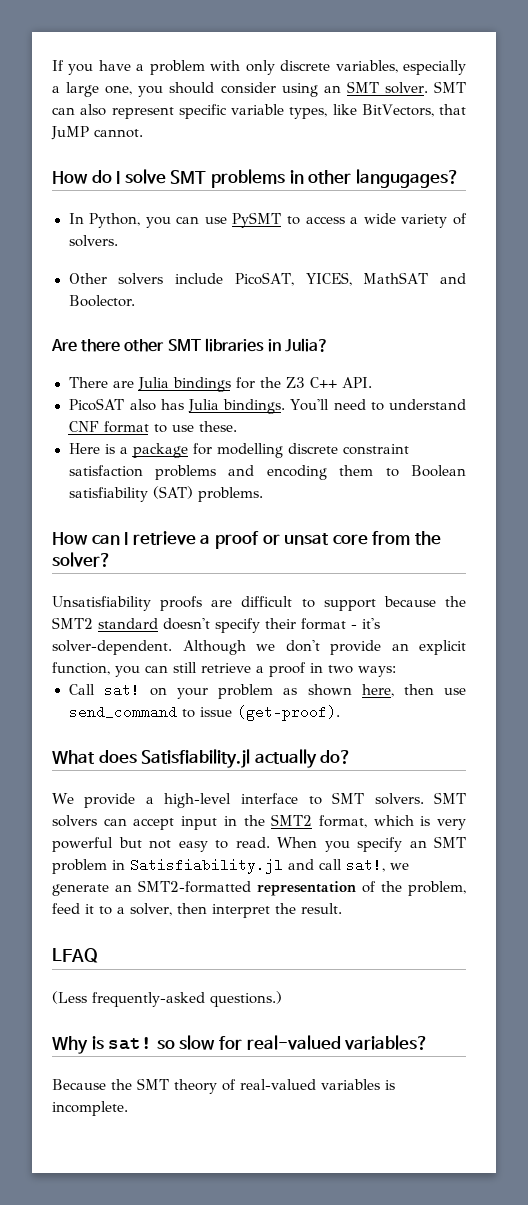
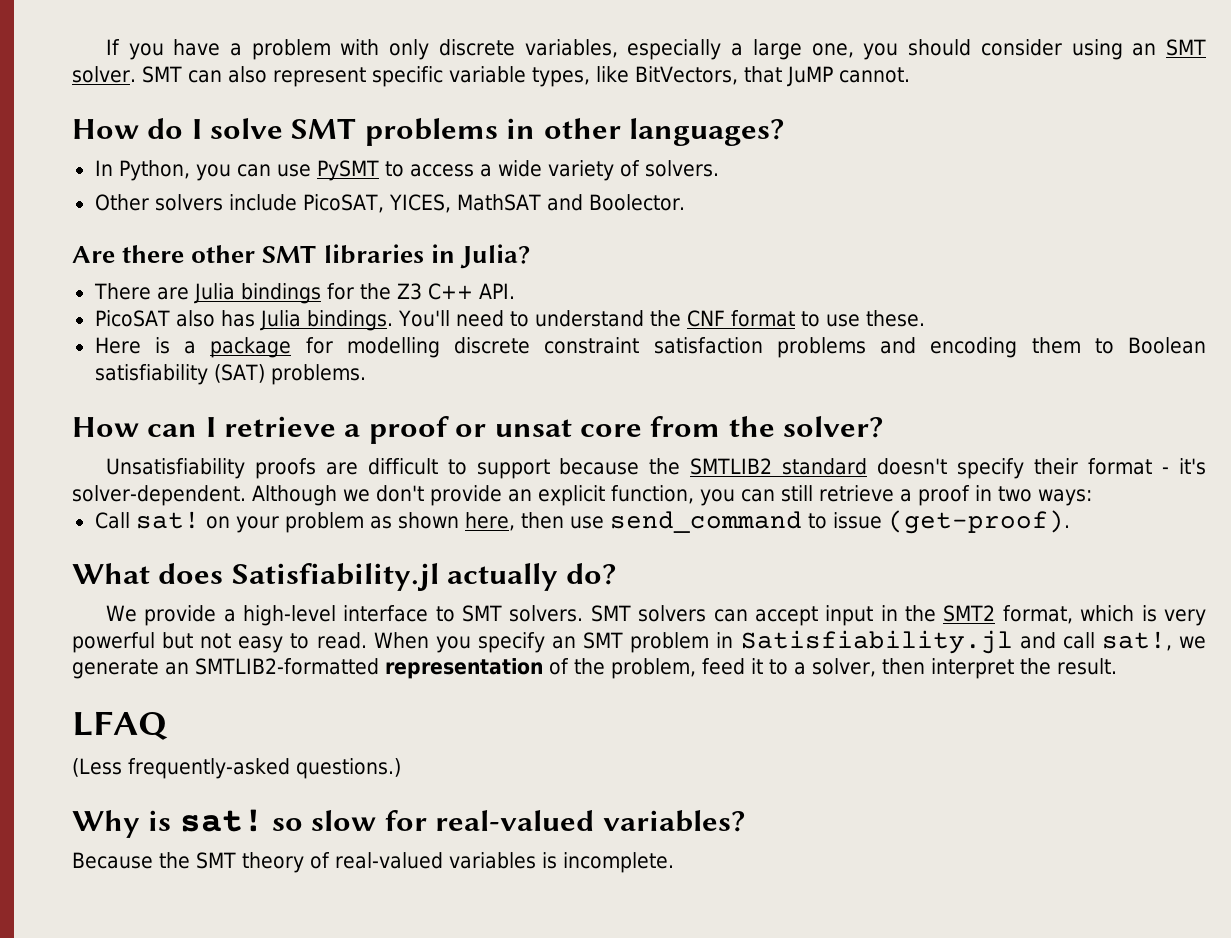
- How do I solve SMT problems in other langugages?
+ How do I solve SMT problems in other languages?
- You'll need to understand CNF format to use these.
+ You'll need to understand the CNF format to use these.
- Unsatisfiability proofs are difficult to support because the SMT2 standard doesn't specify their format - it's solver-dependent.
+ Unsatisfiability proofs are difficult to support because the SMTLIB2 standard doesn't specify their format - it's solver-dependent.
- When you specify an SMT problem in Satisfiability.jl and call sat!, we generate an SMT2-formatted representation of the problem, feed it to a solver, then interpret the result.
+ When you specify an SMT problem in Satisfiability.jl and call sat!, we generate an SMTLIB2-formatted representation of the problem, feed it to a solver, then interpret the result.

